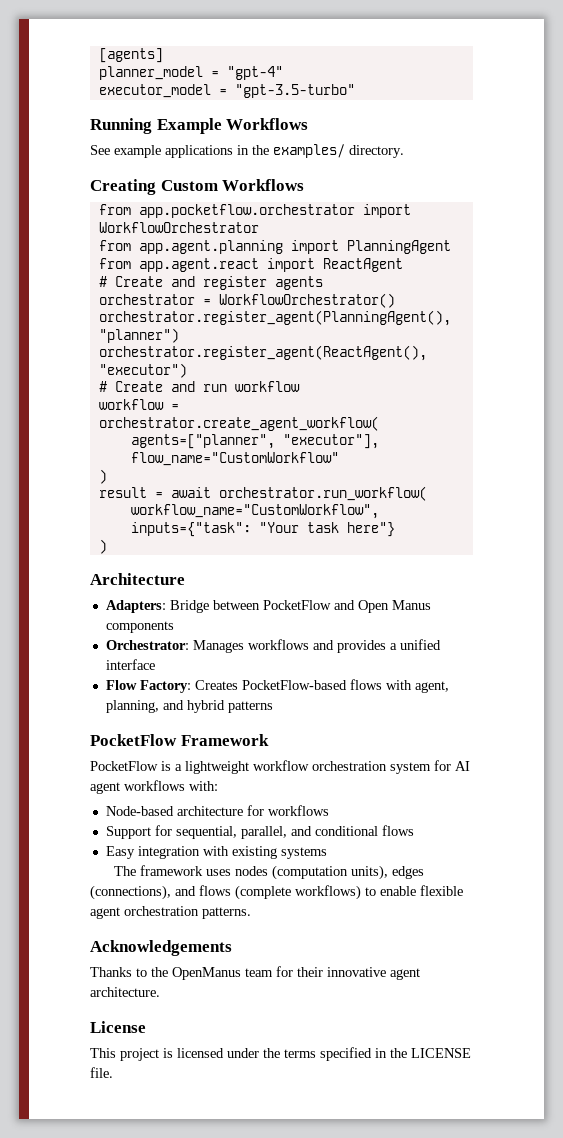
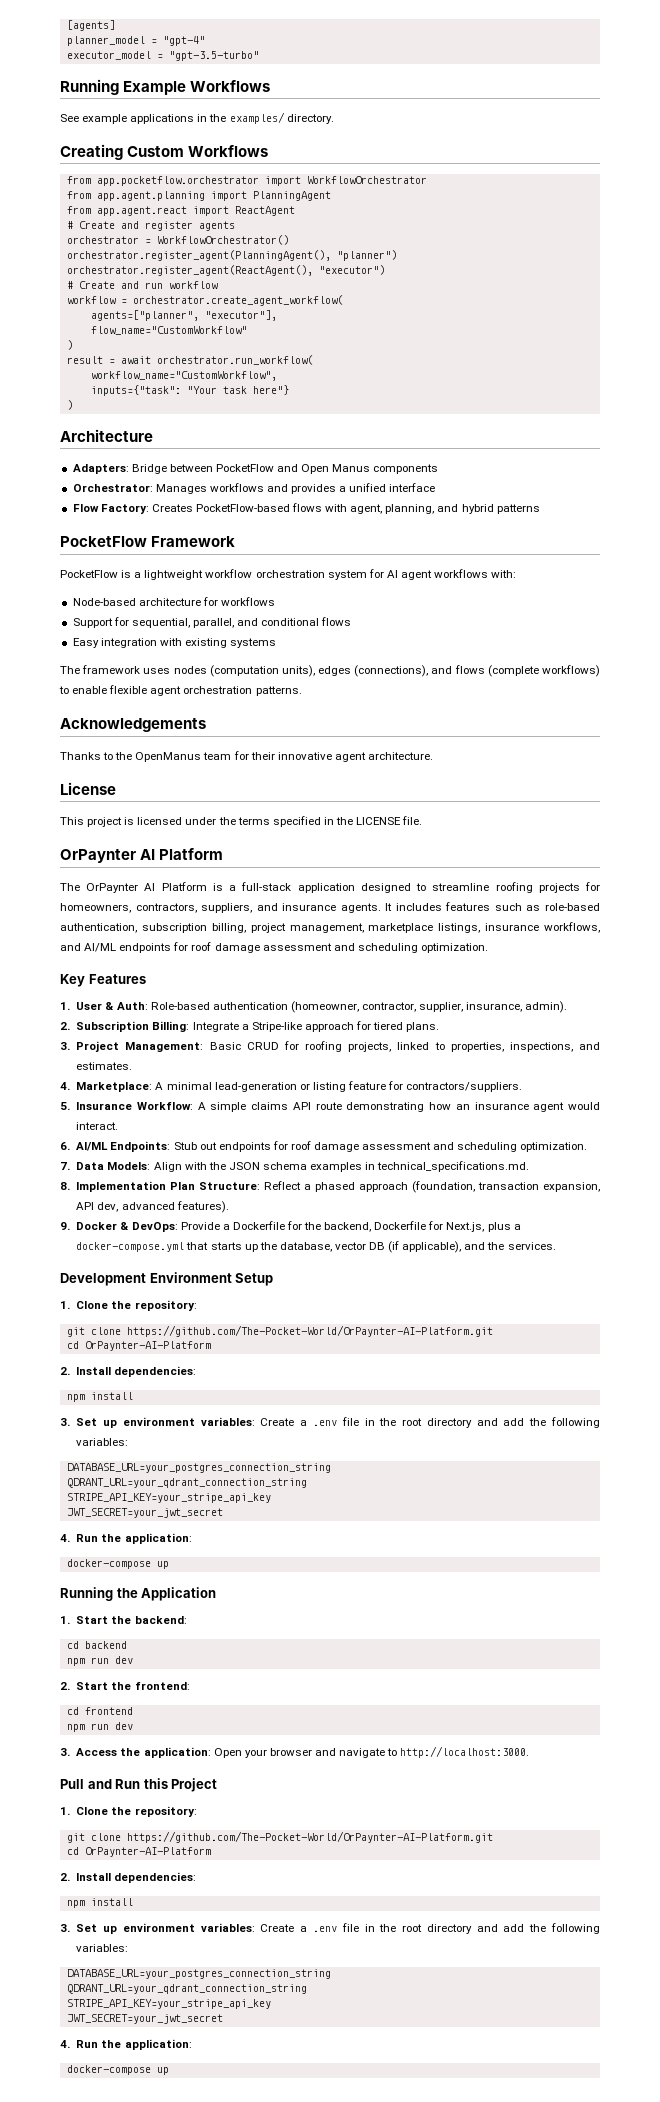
  This project is licensed under the terms specified in the LICENSE file.
+ OrPaynter AI Platform
+ The OrPaynter AI Platform is a full-stack application designed to streamline roofing projects for homeowners, contractors, suppliers, and insurance agents. It includes features such as role-based authentication, subscription billing, project management, marketplace listings, insurance workflows, and AI/ML endpoints for roof damage assessment and scheduling optimization.
+ Key Features
+ 1. User & Auth: Role-based authentication (homeowner, contractor, supplier, insurance, admin).
+ 2. Subscription Billing: Integrate a Stripe-like approach for tiered plans.
+ 3. Project Management: Basic CRUD for roofing projects, linked to properties, inspections, and estimates.
+ 4. Marketplace: A minimal lead-generation or listing feature for contractors/suppliers.
+ 5. Insurance Workflow: A simple claims API route demonstrating how an insurance agent would interact.
+ 6. AI/ML Endpoints: Stub out endpoints for roof damage assessment and scheduling optimization.
+ 7. Data Models: Align with the JSON schema examples in technical_specifications.md.
+ 8. Implementation Plan Structure: Reflect a phased approach (foundation, transaction expansion, API dev, advanced features).
+ 9. Docker & DevOps: Provide a Dockerfile for the backend, Dockerfile for Next.js, plus a docker-compose.yml that starts up the database, vector DB (if applicable), and the services.
+ Development Environment Setup
+ 1. Clone the repository:
+ git clone https://github.com/The-Pocket-World/OrPaynter-AI-Platform.git
+ cd OrPaynter-AI-Platform
+ 2. Install dependencies:
+ npm install
+ 3. Set up environment variables: Create a .env file in the root directory and add the following variables:
+ DATABASE_URL=your_postgres_connection_string
+ QDRANT_URL=your_qdrant_connection_string
+ STRIPE_API_KEY=your_stripe_api_key
+ JWT_SECRET=your_jwt_secret
+ 4. Run the application:
+ docker-compose up
+ Running the Application
+ 1. Start the backend:
+ cd backend
+ npm run dev
+ 2. Start the frontend:
+ cd frontend
+ npm run dev
+ 3. Access the application: Open your browser and navigate to http://localhost:3000.
+ Pull and Run this Project
+ 1. Clone the repository:
+ git clone https://github.com/The-Pocket-World/OrPaynter-AI-Platform.git
+ cd OrPaynter-AI-Platform
+ 2. Install dependencies:
+ npm install
+ 3. Set up environment variables: Create a .env file in the root directory and add the following variables:
+ DATABASE_URL=your_postgres_connection_string
+ QDRANT_URL=your_qdrant_connection_string
+ STRIPE_API_KEY=your_stripe_api_key
+ JWT_SECRET=your_jwt_secret
+ 4. Run the application:
+ docker-compose up

